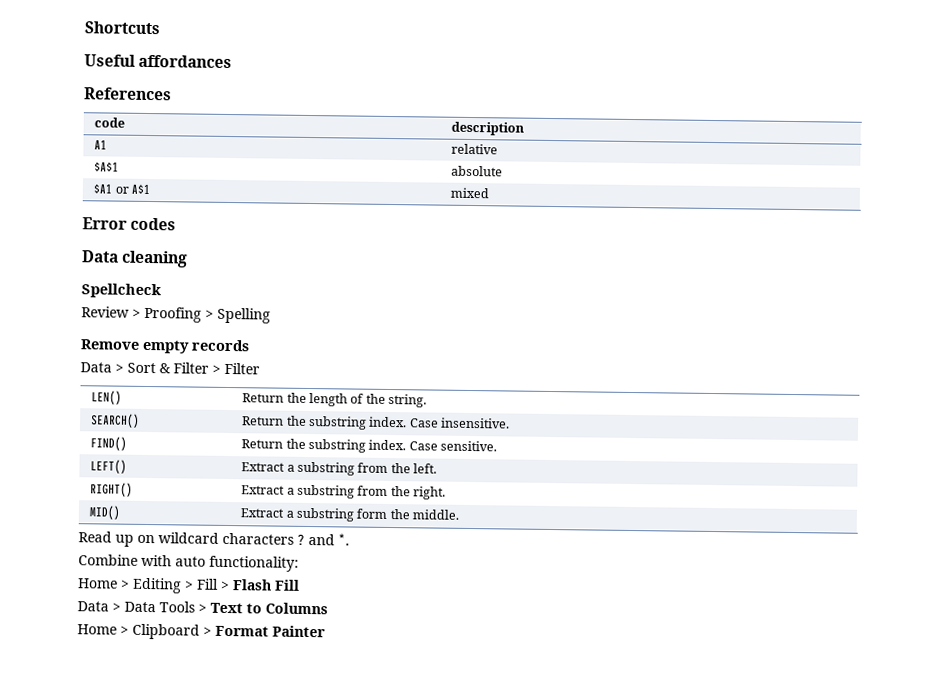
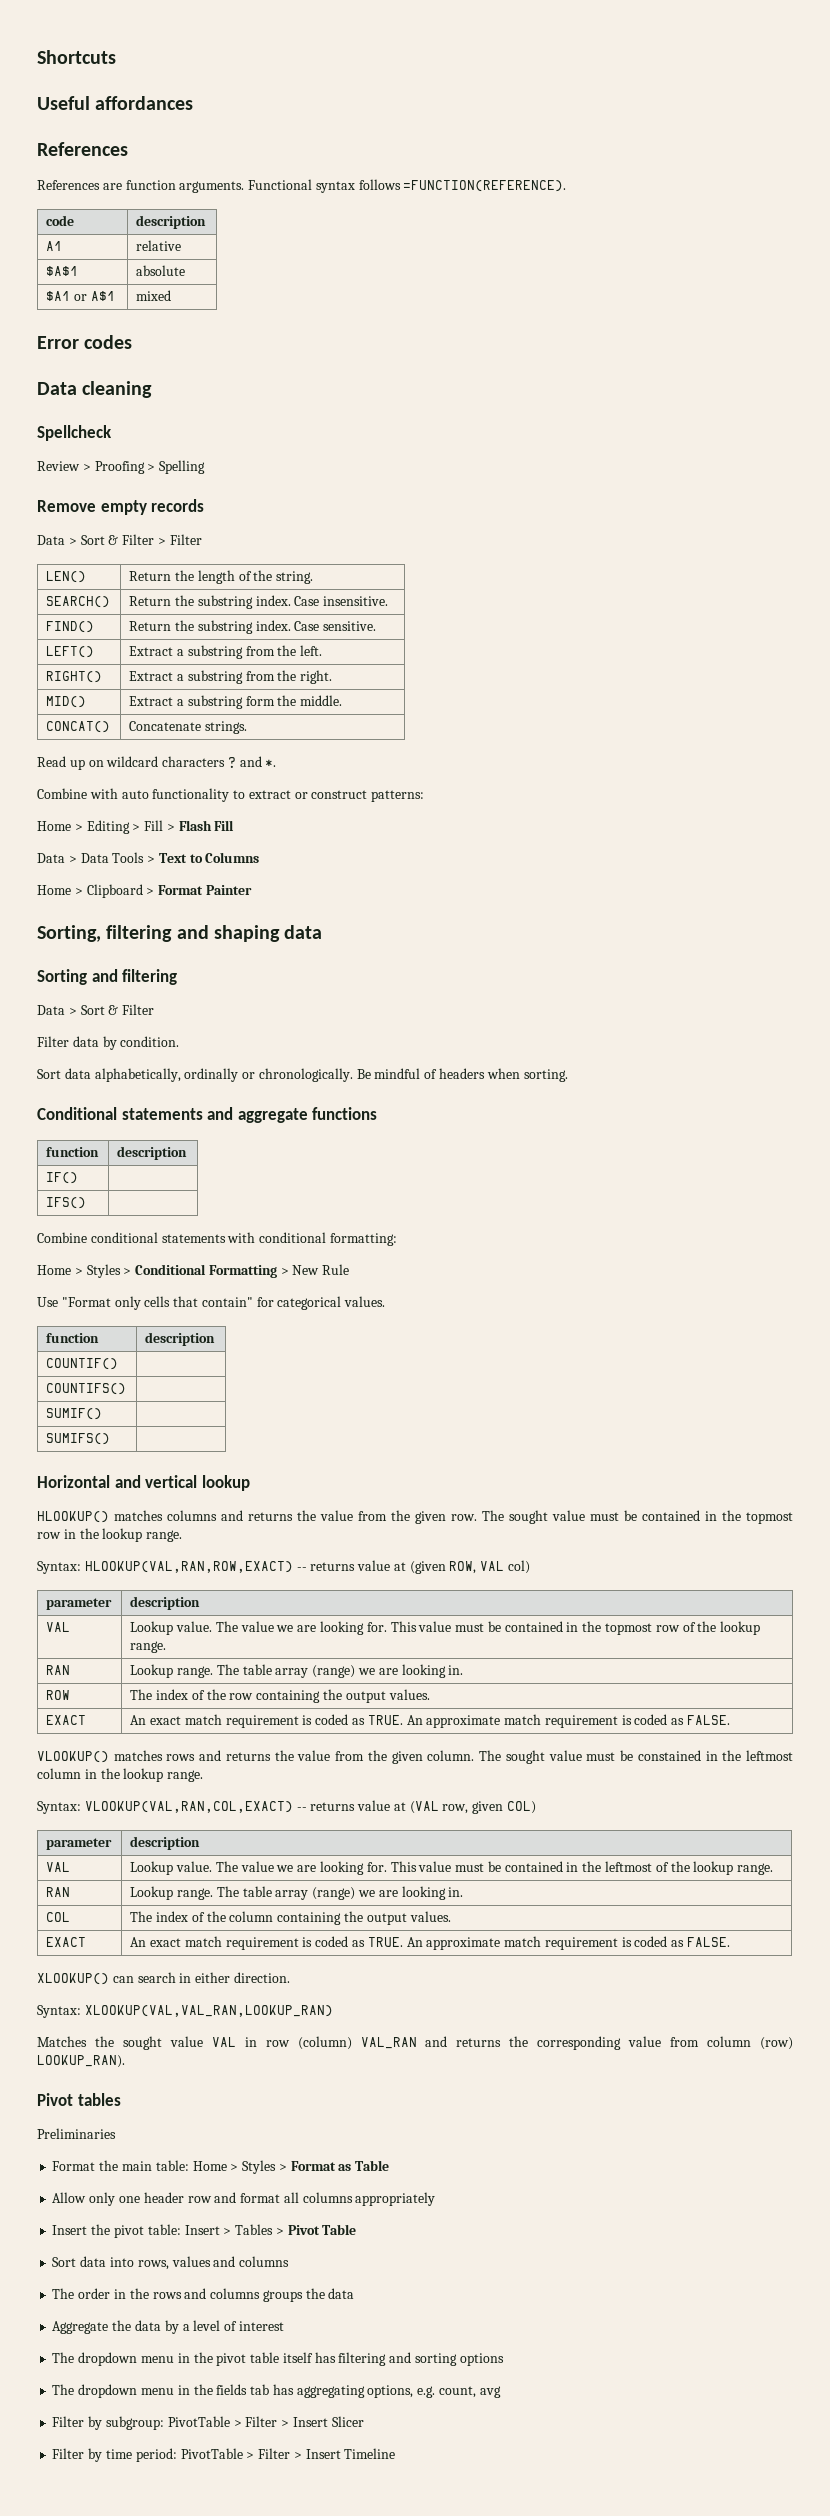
+ References are function arguments. Functional syntax follows =FUNCTION(REFERENCE).
+ CONCAT() | Concatenate strings.
- Combine with auto functionality:
+ Combine with auto functionality to extract or construct patterns:
+ Sorting, filtering and shaping data
+ Sorting and filtering
+ Data > Sort & Filter
+ Filter data by condition.
+ Sort data alphabetically, ordinally or chronologically. Be mindful of headers when sorting.
+ Conditional statements and aggregate functions
+ function | description
+ IF() |
+ IFS() |
+ Combine conditional statements with conditional formatting:
+ Home > Styles > Conditional Formatting > New Rule
+ Use "Format only cells that contain" for categorical values.
+ function | description
+ COUNTIF() |
+ COUNTIFS() |
+ SUMIF() |
+ SUMIFS() |
+ Horizontal and vertical lookup
+ HLOOKUP() matches columns and returns the value from the given row. The sought value must be contained in the topmost row in the lookup range.
+ Syntax: HLOOKUP(VAL,RAN,ROW,EXACT) -- returns value at (given ROW, VAL col)
+ parameter | description
+ VAL | Lookup value. The value we are looking for. This value must be contained in the topmost row of the lookup range.
+ RAN | Lookup range. The table array (range) we are looking in.
+ ROW | The index of the row containing the output values.
+ EXACT | An exact match requirement is coded as TRUE. An approximate match requirement is coded as FALSE.
+ VLOOKUP() matches rows and returns the value from the given column. The sought value must be constained in the leftmost column in the lookup range.
+ Syntax: VLOOKUP(VAL,RAN,COL,EXACT) -- returns value at (VAL row, given COL)
+ parameter | description
+ VAL | Lookup value. The value we are looking for. This value must be contained in the leftmost of the lookup range.
+ RAN | Lookup range. The table array (range) we are looking in.
+ COL | The index of the column containing the output values.
+ EXACT | An exact match requirement is coded as TRUE. An approximate match requirement is coded as FALSE.
+ XLOOKUP() can search in either direction.
+ Syntax: XLOOKUP(VAL,VAL_RAN,LOOKUP_RAN)
+ Matches the sought value VAL in row (column) VAL_RAN and returns the corresponding value from column (row) LOOKUP_RAN).
+ Pivot tables
+ Preliminaries
+ Format the main table: Home > Styles > Format as Table
+ Allow only one header row and format all columns appropriately
+ Insert the pivot table: Insert > Tables > Pivot Table
+ Sort data into rows, values and columns
+ The order in the rows and columns groups the data
+ Aggregate the data by a level of interest
+ The dropdown menu in the pivot table itself has filtering and sorting options
+ The dropdown menu in the fields tab has aggregating options, e.g. count, avg
+ Filter by subgroup: PivotTable > Filter > Insert Slicer
+ Filter by time period: PivotTable > Filter > Insert Timeline

